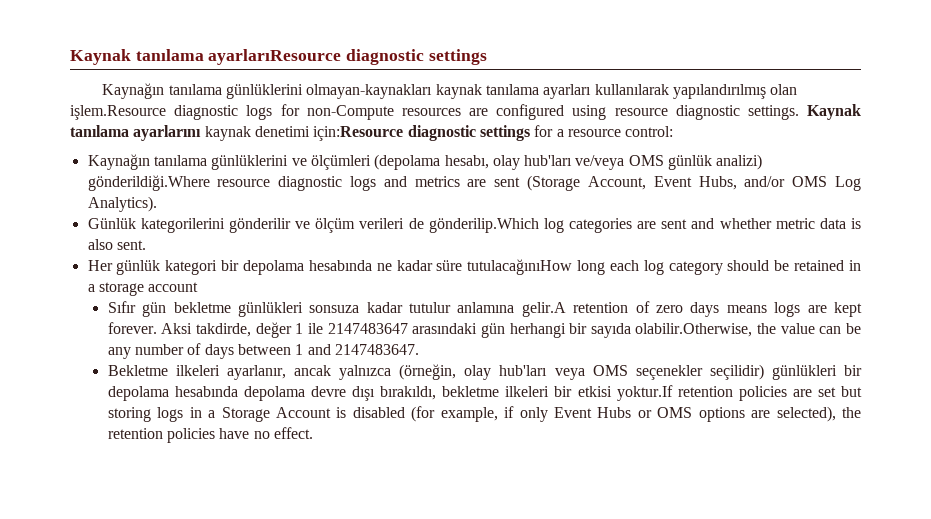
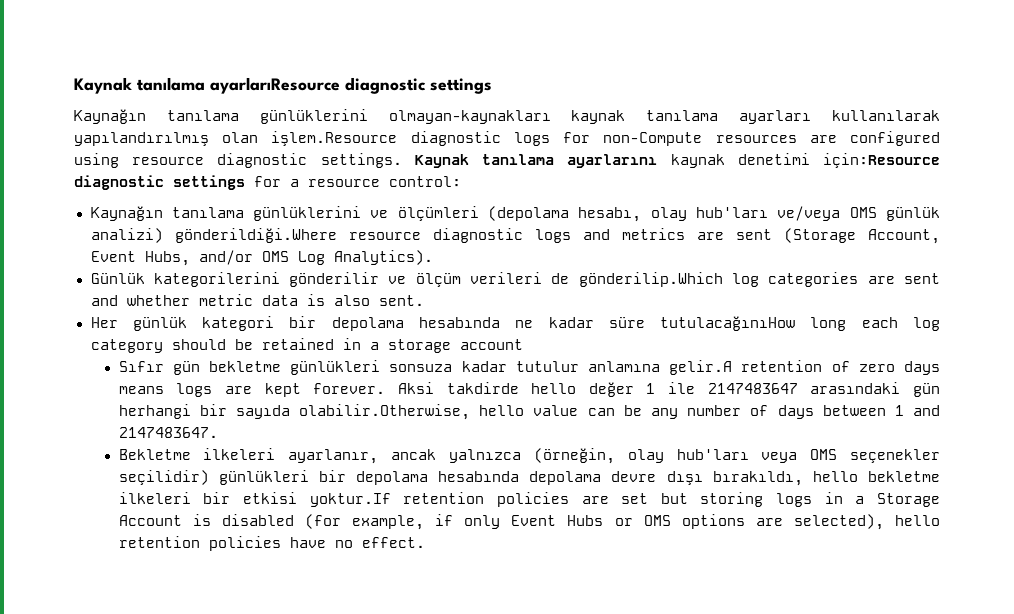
- Aksi takdirde, değer 1 ile 2147483647 arasındaki gün herhangi bir sayıda olabilir.Otherwise, the value can be any number of days between 1 and 2147483647.
+ Aksi takdirde hello değer 1 ile 2147483647 arasındaki gün herhangi bir sayıda olabilir.Otherwise, hello value can be any number of days between 1 and 2147483647.
- Bekletme ilkeleri ayarlanır, ancak yalnızca (örneğin, olay hub'ları veya OMS seçenekler seçilidir) günlükleri bir depolama hesabında depolama devre dışı bırakıldı, bekletme ilkeleri bir etkisi yoktur.If retention policies are set but storing logs in a Storage Account is disabled (for example, if only Event Hubs or OMS options are selected), the retention policies have no effect.
+ Bekletme ilkeleri ayarlanır, ancak yalnızca (örneğin, olay hub'ları veya OMS seçenekler seçilidir) günlükleri bir depolama hesabında depolama devre dışı bırakıldı, hello bekletme ilkeleri bir etkisi yoktur.If retention policies are set but storing logs in a Storage Account is disabled (for example, if only Event Hubs or OMS options are selected), hello retention policies have no effect.

